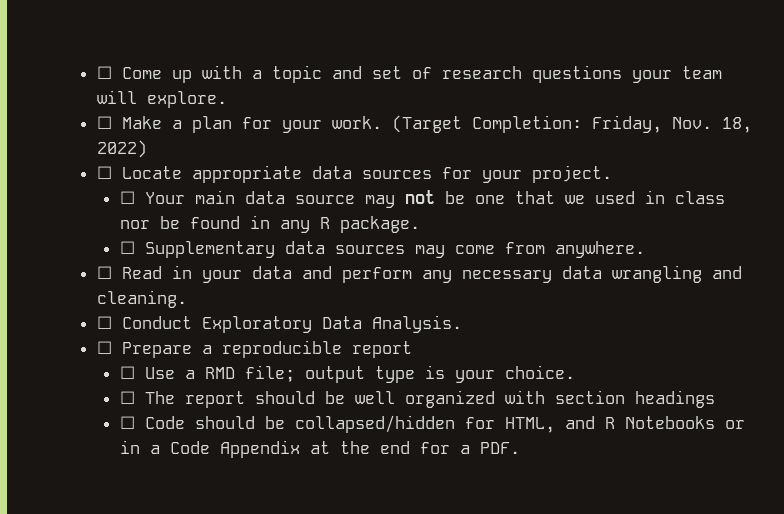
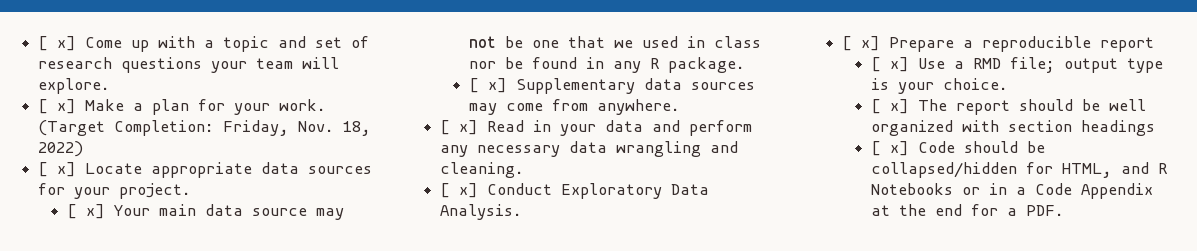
- ☐ Come up with a topic and set of research questions your team will explore.
+ [ x] Come up with a topic and set of research questions your team will explore.
- ☐ Make a plan for your work.
+ [ x] Make a plan for your work.
- ☐ Locate appropriate data sources for your project.
+ [ x] Locate appropriate data sources for your project.
- ☐ Your main data source may not be one that we used in class nor be found in any R package.
+ [ x] Your main data source may not be one that we used in class nor be found in any R package.
- ☐ Supplementary data sources may come from anywhere.
+ [ x] Supplementary data sources may come from anywhere.
- ☐ Read in your data and perform any necessary data wrangling and cleaning.
+ [ x] Read in your data and perform any necessary data wrangling and cleaning.
- ☐ Conduct Exploratory Data Analysis.
+ [ x] Conduct Exploratory Data Analysis.
- ☐ Prepare a reproducible report
+ [ x] Prepare a reproducible report
- ☐ Use a RMD file; output type is your choice.
+ [ x] Use a RMD file; output type is your choice.
- ☐ The report should be well organized with section headings
+ [ x] The report should be well organized with section headings
- ☐ Code should be collapsed/hidden for HTML, and R Notebooks or in a Code Appendix at the end for a PDF.
+ [ x] Code should be collapsed/hidden for HTML, and R Notebooks or in a Code Appendix at the end for a PDF.

